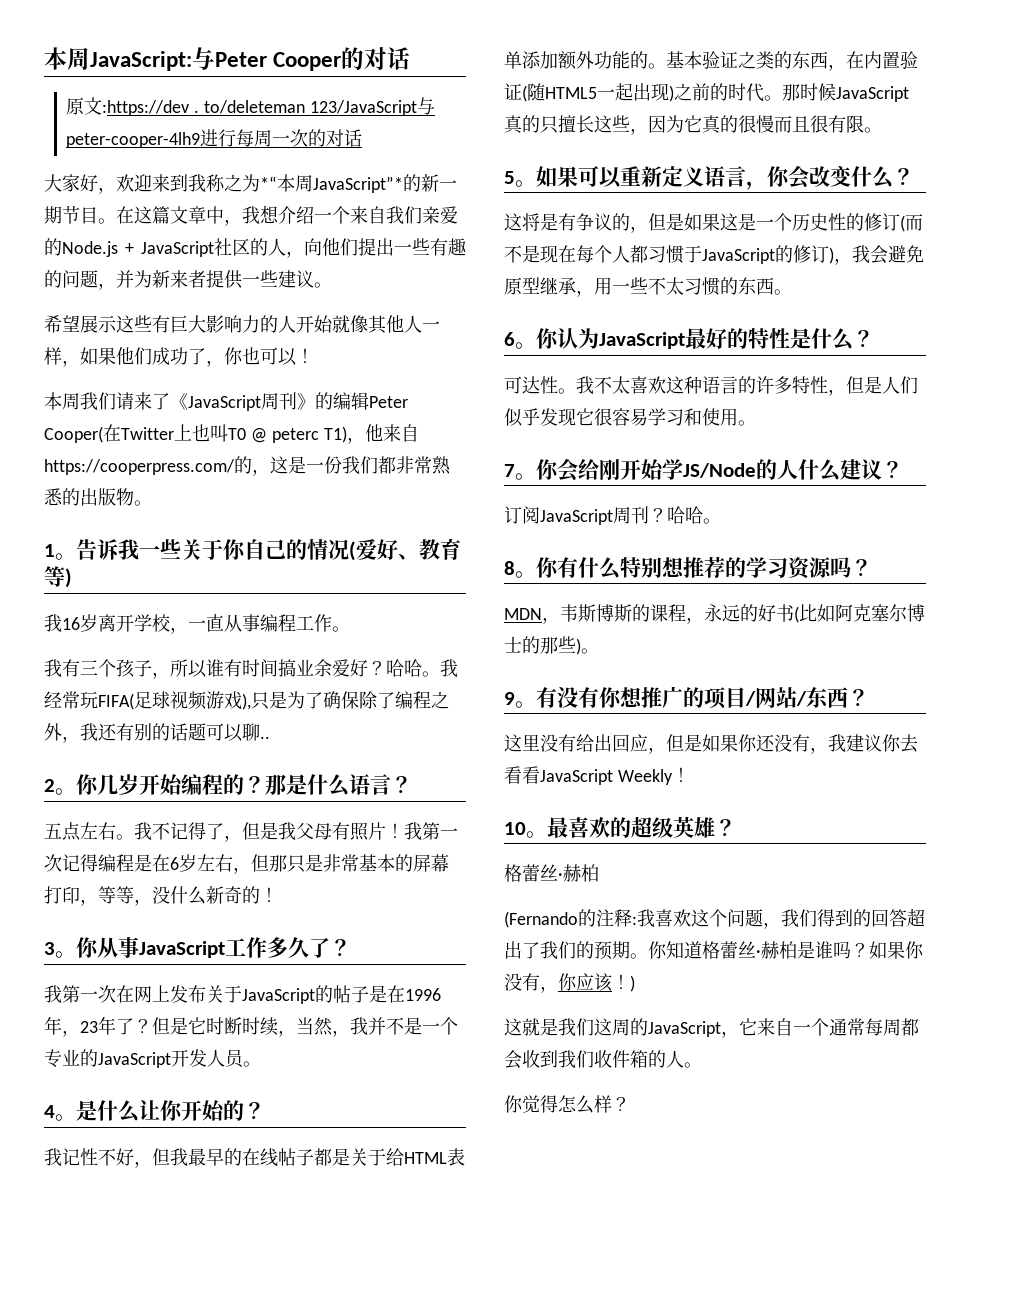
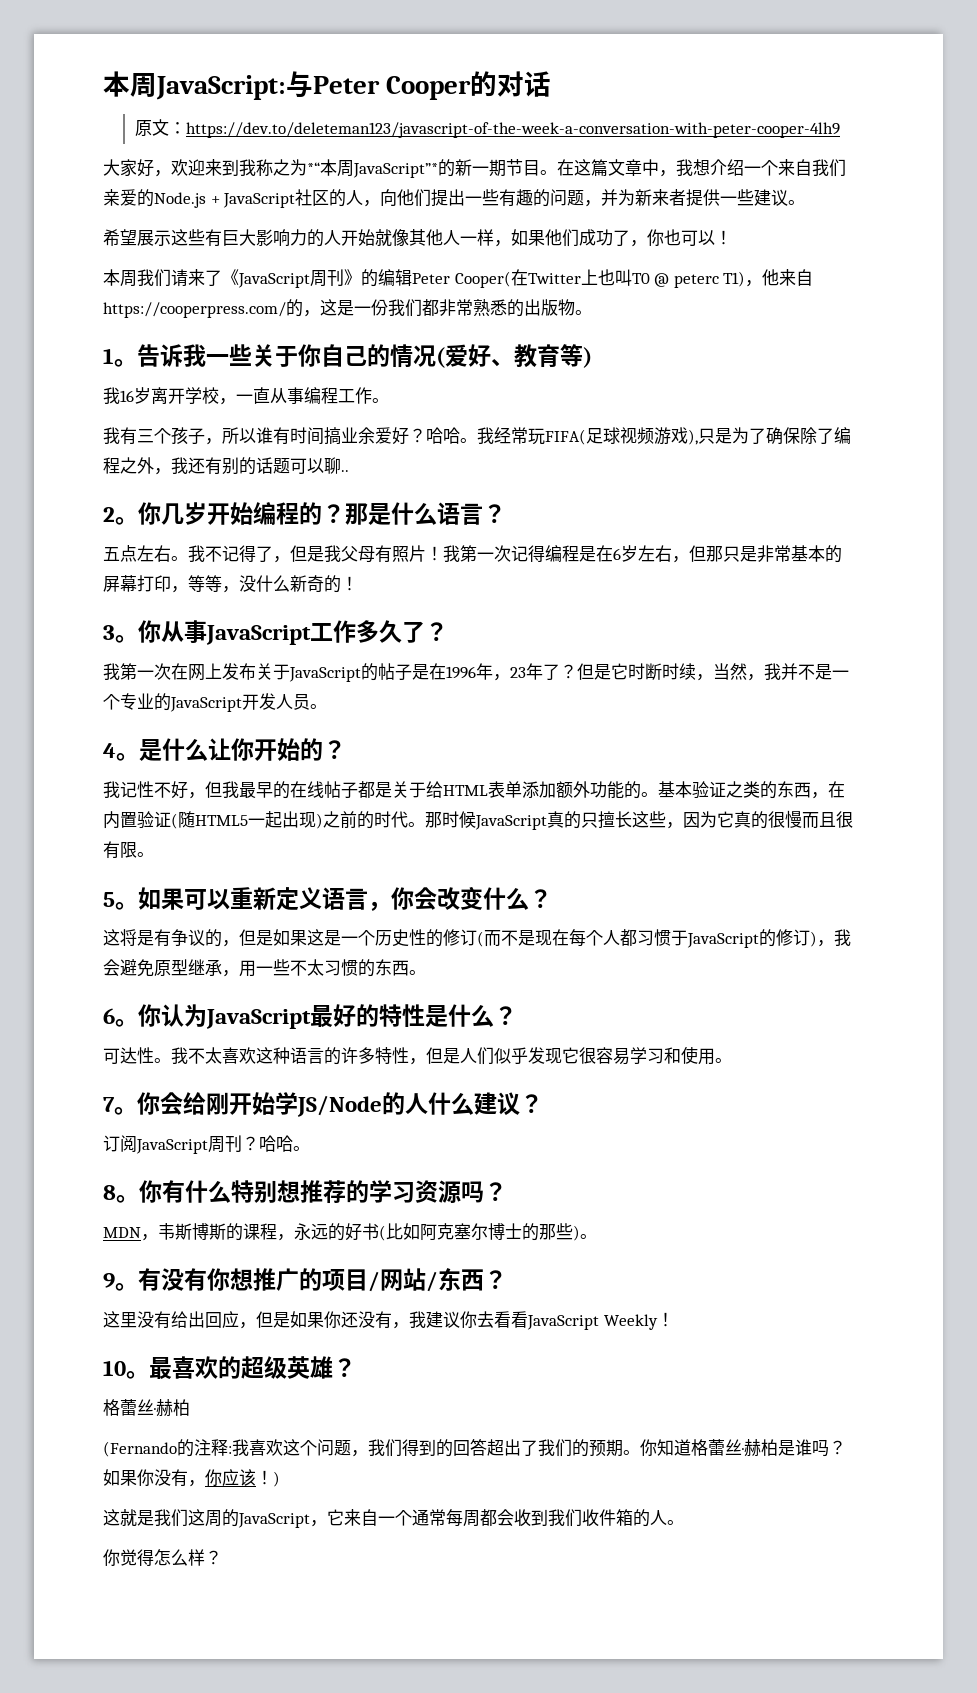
- 原文:https://dev . to/deleteman 123/JavaScript与peter-cooper-4lh9进行每周一次的对话
+ 原文：https://dev.to/deleteman123/javascript-of-the-week-a-conversation-with-peter-cooper-4lh9

